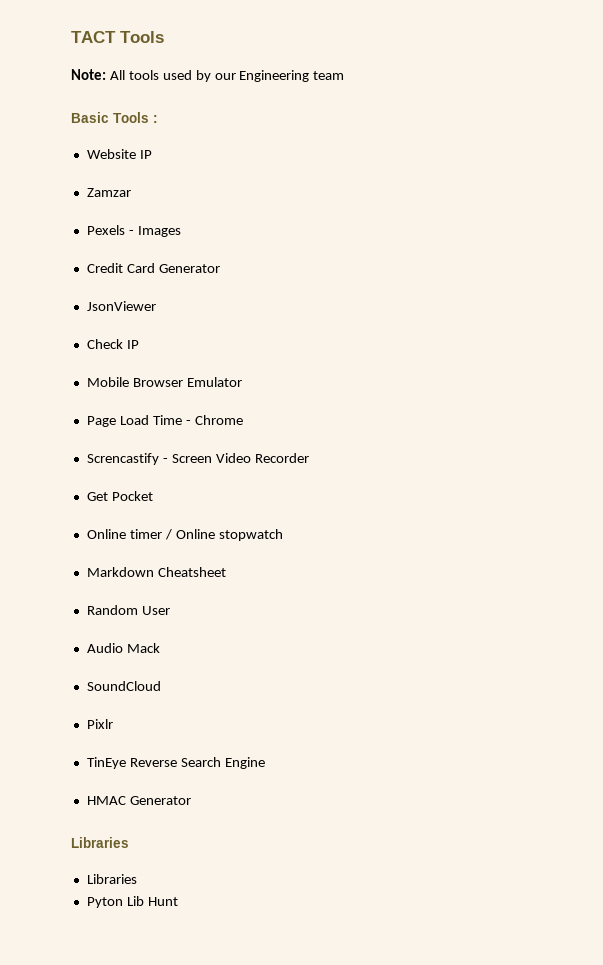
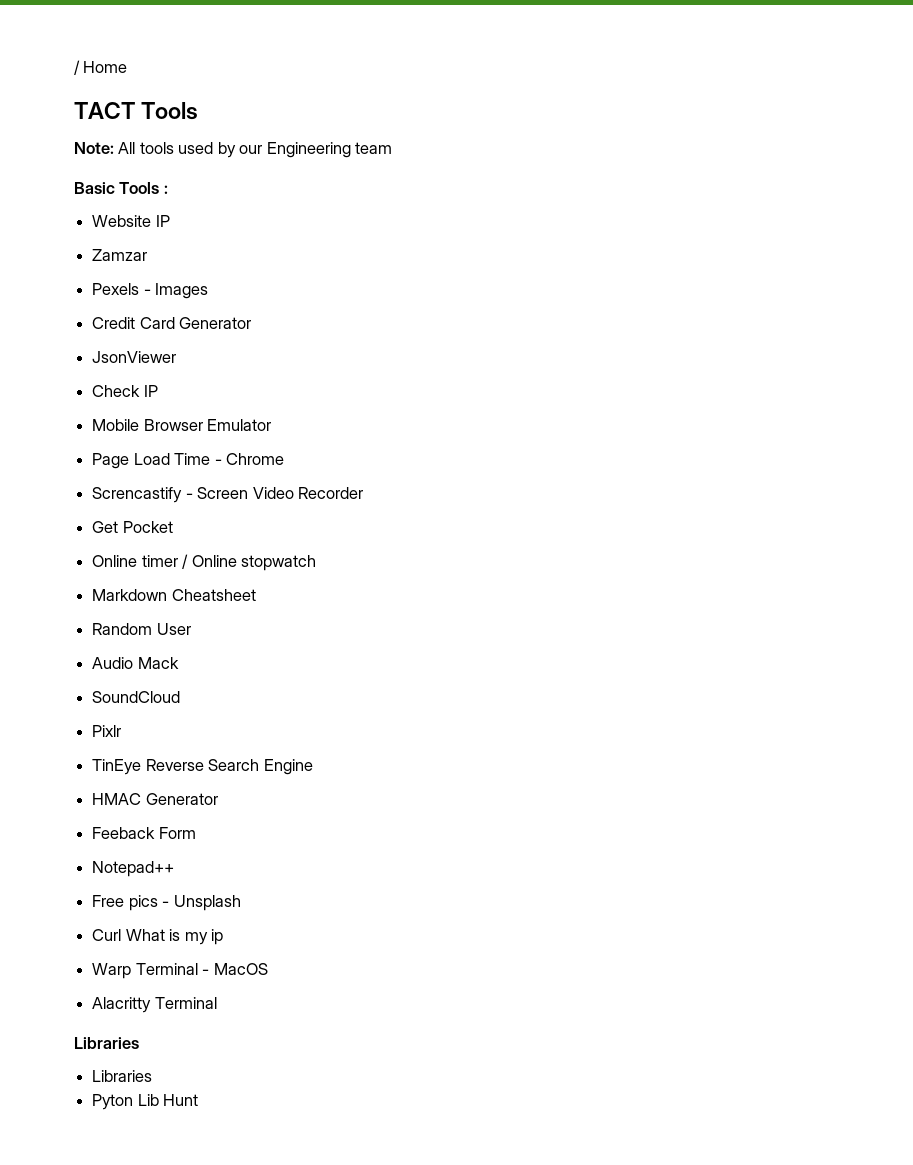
+ / Home
+ Feeback Form
+ Notepad++
+ Free pics - Unsplash
+ Curl What is my ip
+ Warp Terminal - MacOS
+ Alacritty Terminal

